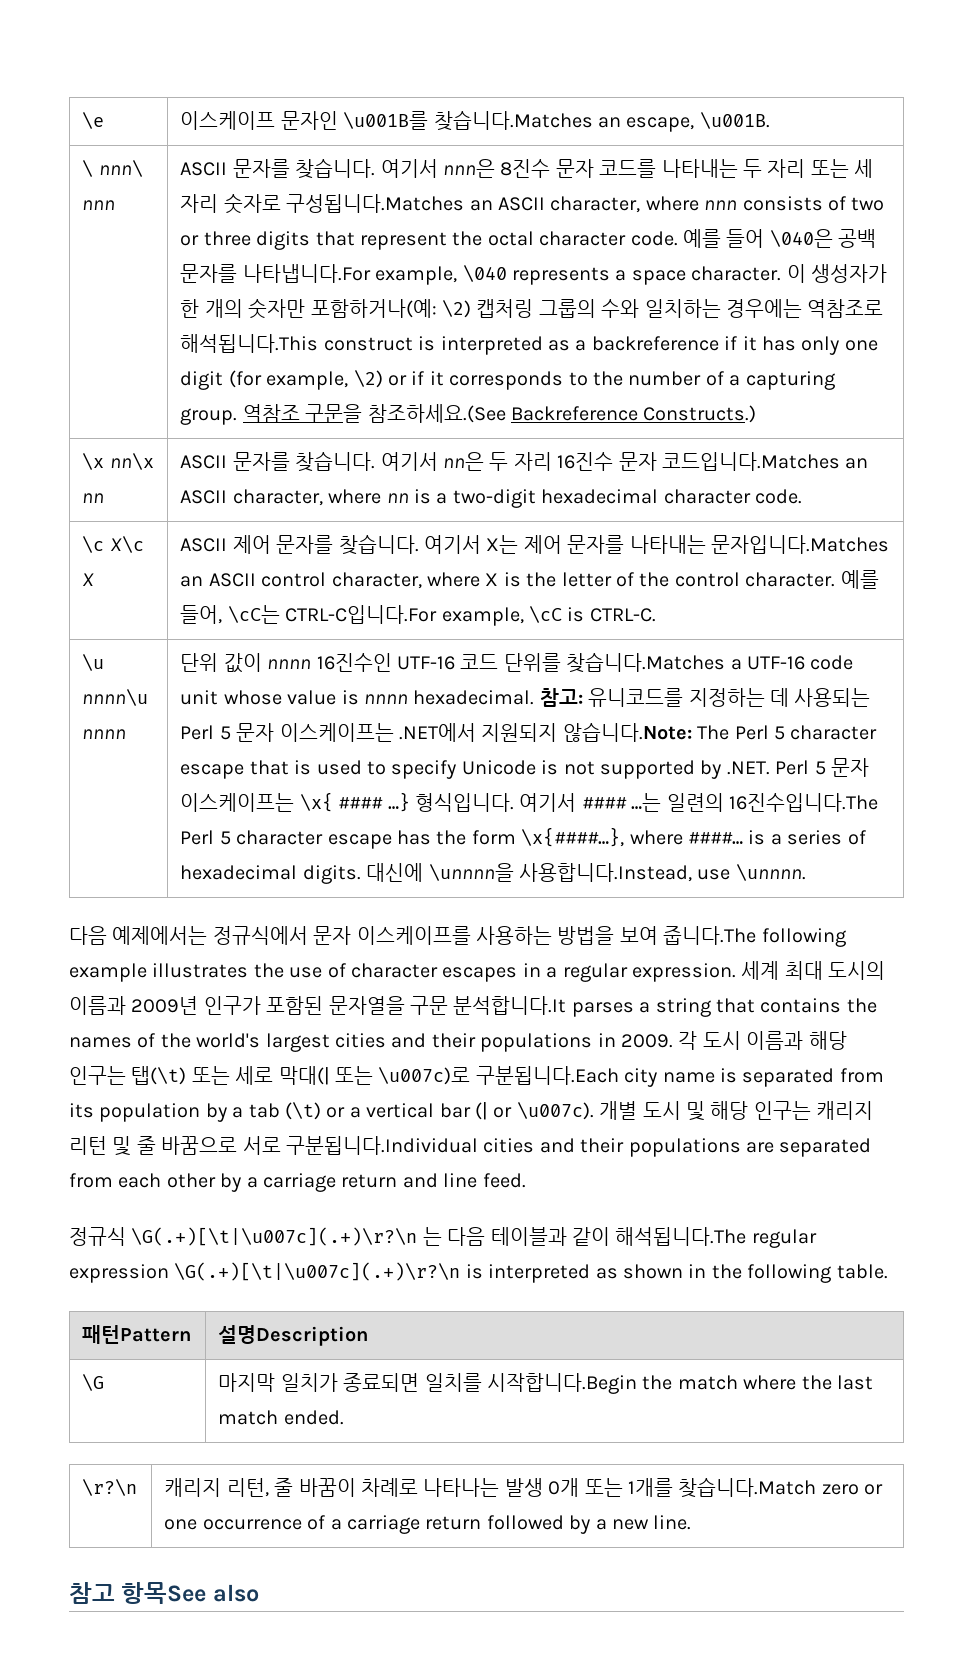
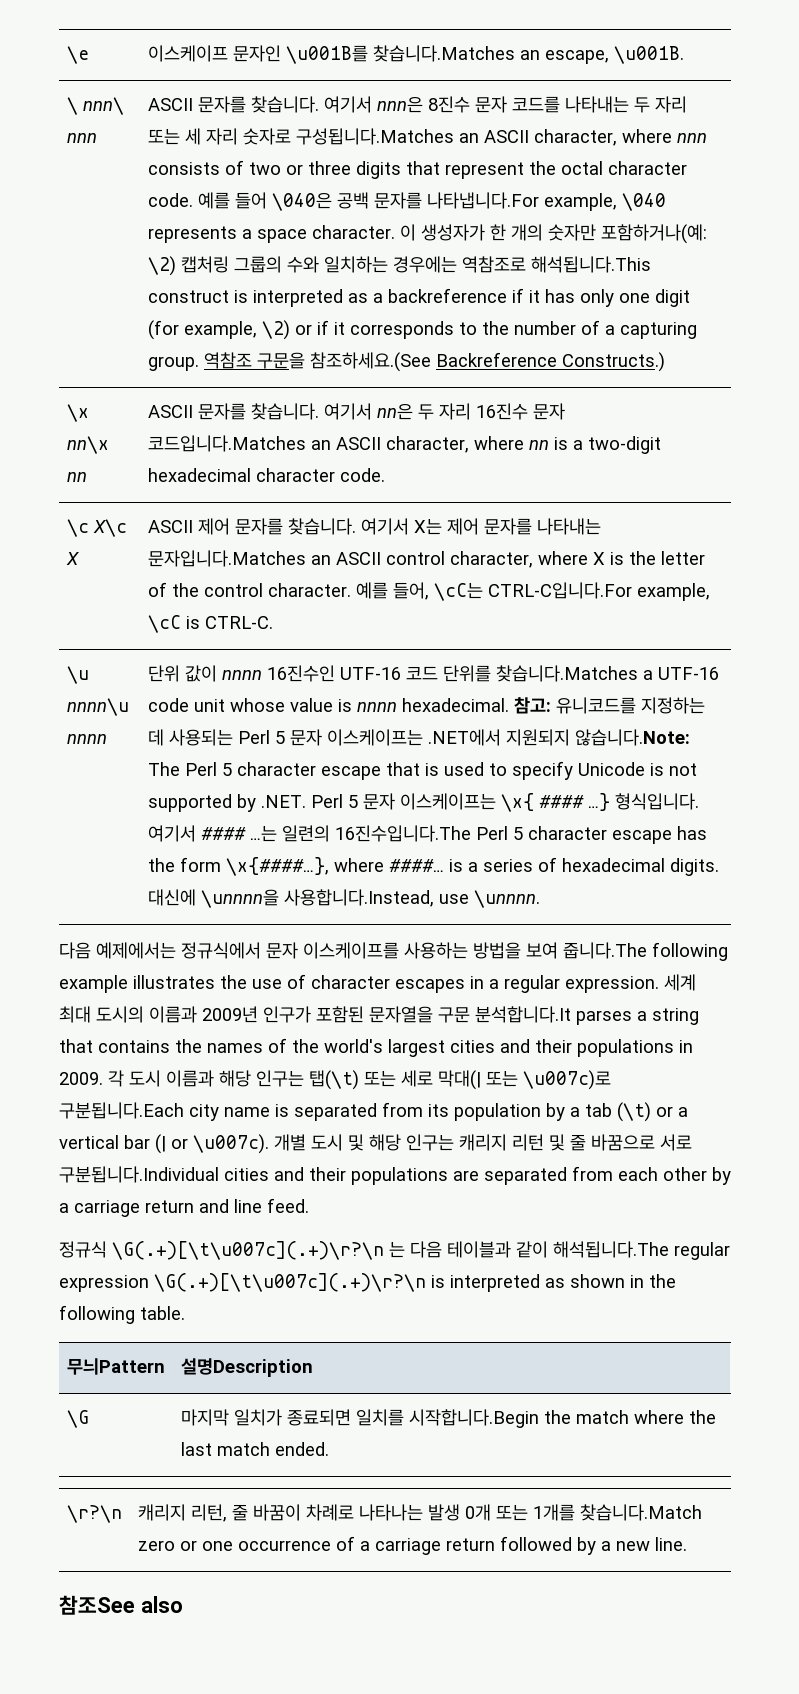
- 정규식 \G(.+)[\t|\u007c](.+)\r?\n 는 다음 테이블과 같이 해석됩니다.The regular expression \G(.+)[\t|\u007c](.+)\r?\n is interpreted as shown in the following table.
+ 정규식 \G(.+)[\t\u007c](.+)\r?\n 는 다음 테이블과 같이 해석됩니다.The regular expression \G(.+)[\t\u007c](.+)\r?\n is interpreted as shown in the following table.
- 패턴Pattern | 설명Description
+ 무늬Pattern | 설명Description
- 참고 항목See also
+ 참조See also

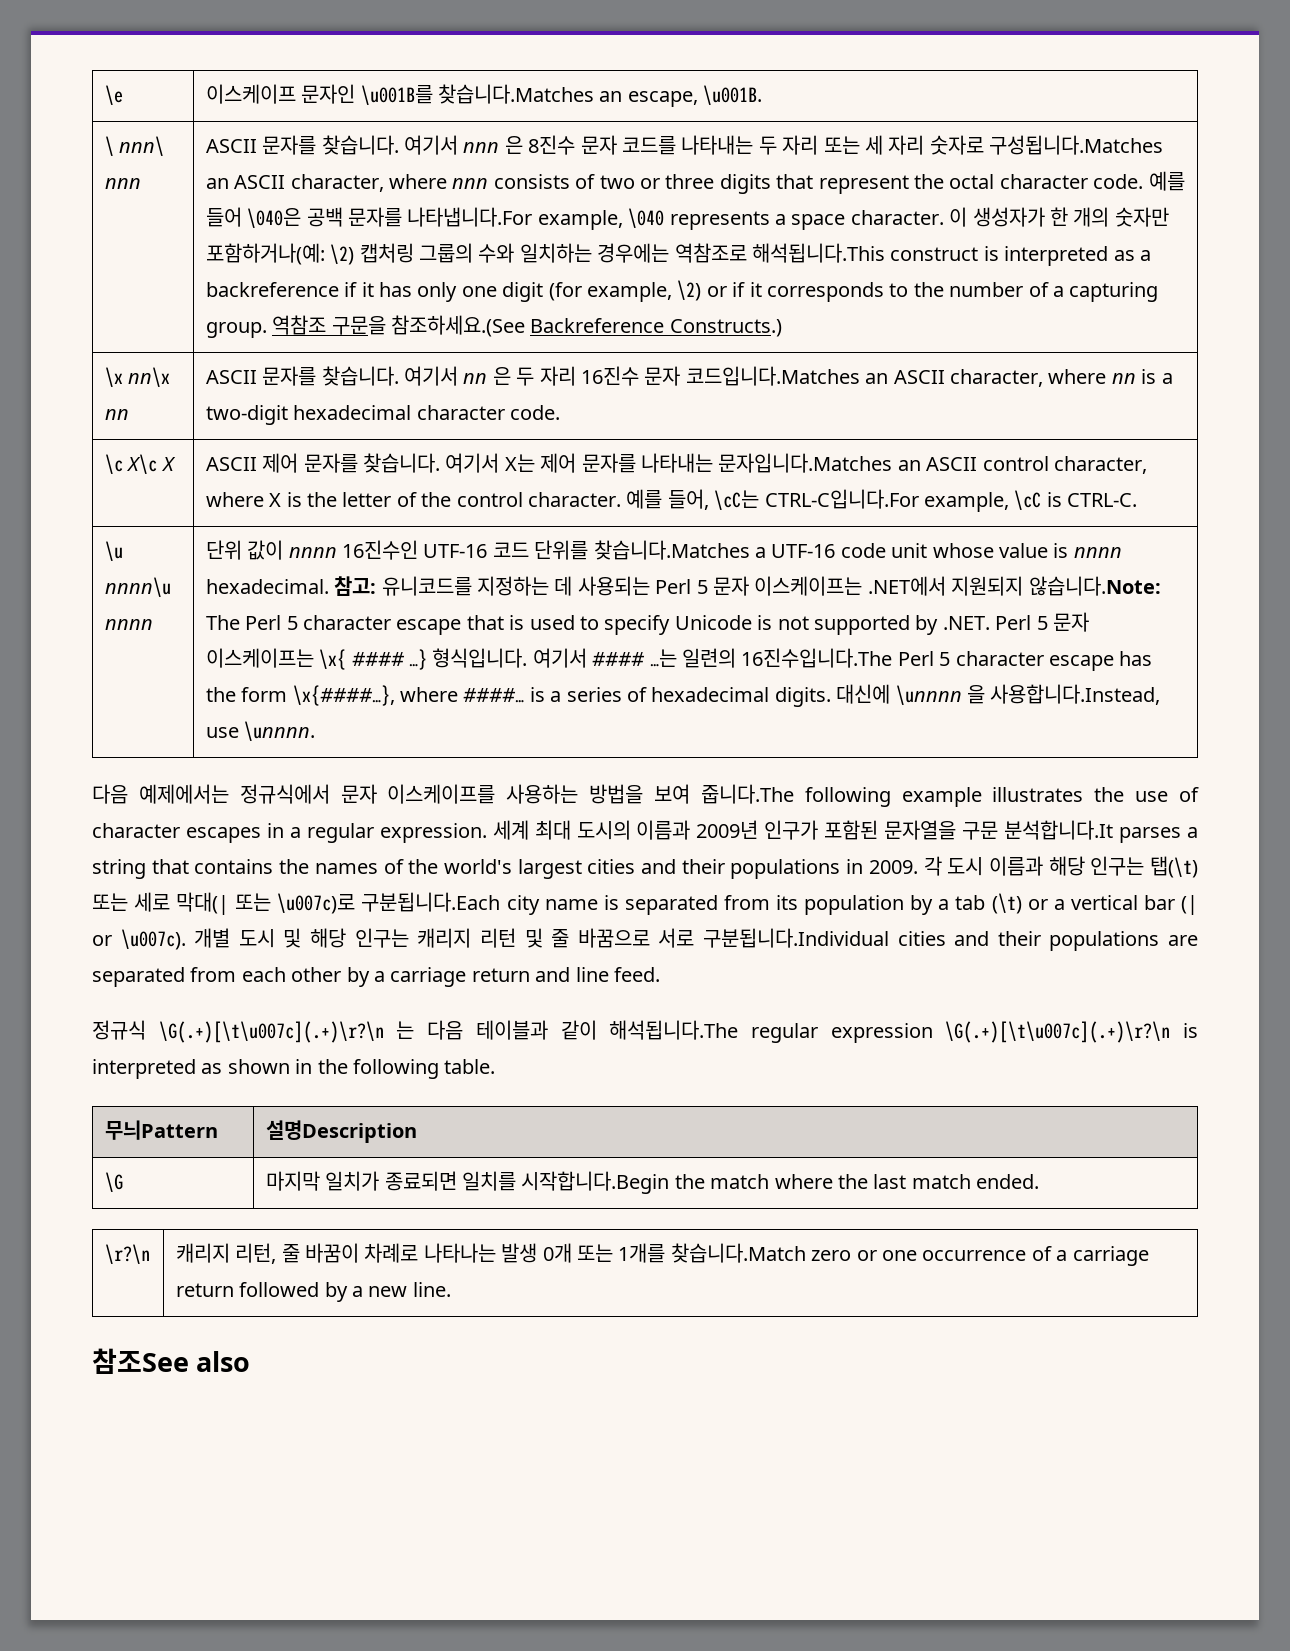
- 여기서 nnn은 8진수 문자 코드를 나타내는 두 자리 또는 세 자리 숫자로 구성됩니다.Matches an ASCII character, where nnn consists of two or three digits that represent the octal character code.
+ 여기서 nnn 은 8진수 문자 코드를 나타내는 두 자리 또는 세 자리 숫자로 구성됩니다.Matches an ASCII character, where nnn consists of two or three digits that represent the octal character code.
- \x nn\x nn | ASCII 문자를 찾습니다. 여기서 nn은 두 자리 16진수 문자 코드입니다.Matches an ASCII character, where nn is a two-digit hexadecimal character code.
+ \x nn\x nn | ASCII 문자를 찾습니다. 여기서 nn 은 두 자리 16진수 문자 코드입니다.Matches an ASCII character, where nn is a two-digit hexadecimal character code.
- 대신에 \unnnn을 사용합니다.Instead, use \unnnn.
+ 대신에 \unnnn 을 사용합니다.Instead, use \unnnn.

